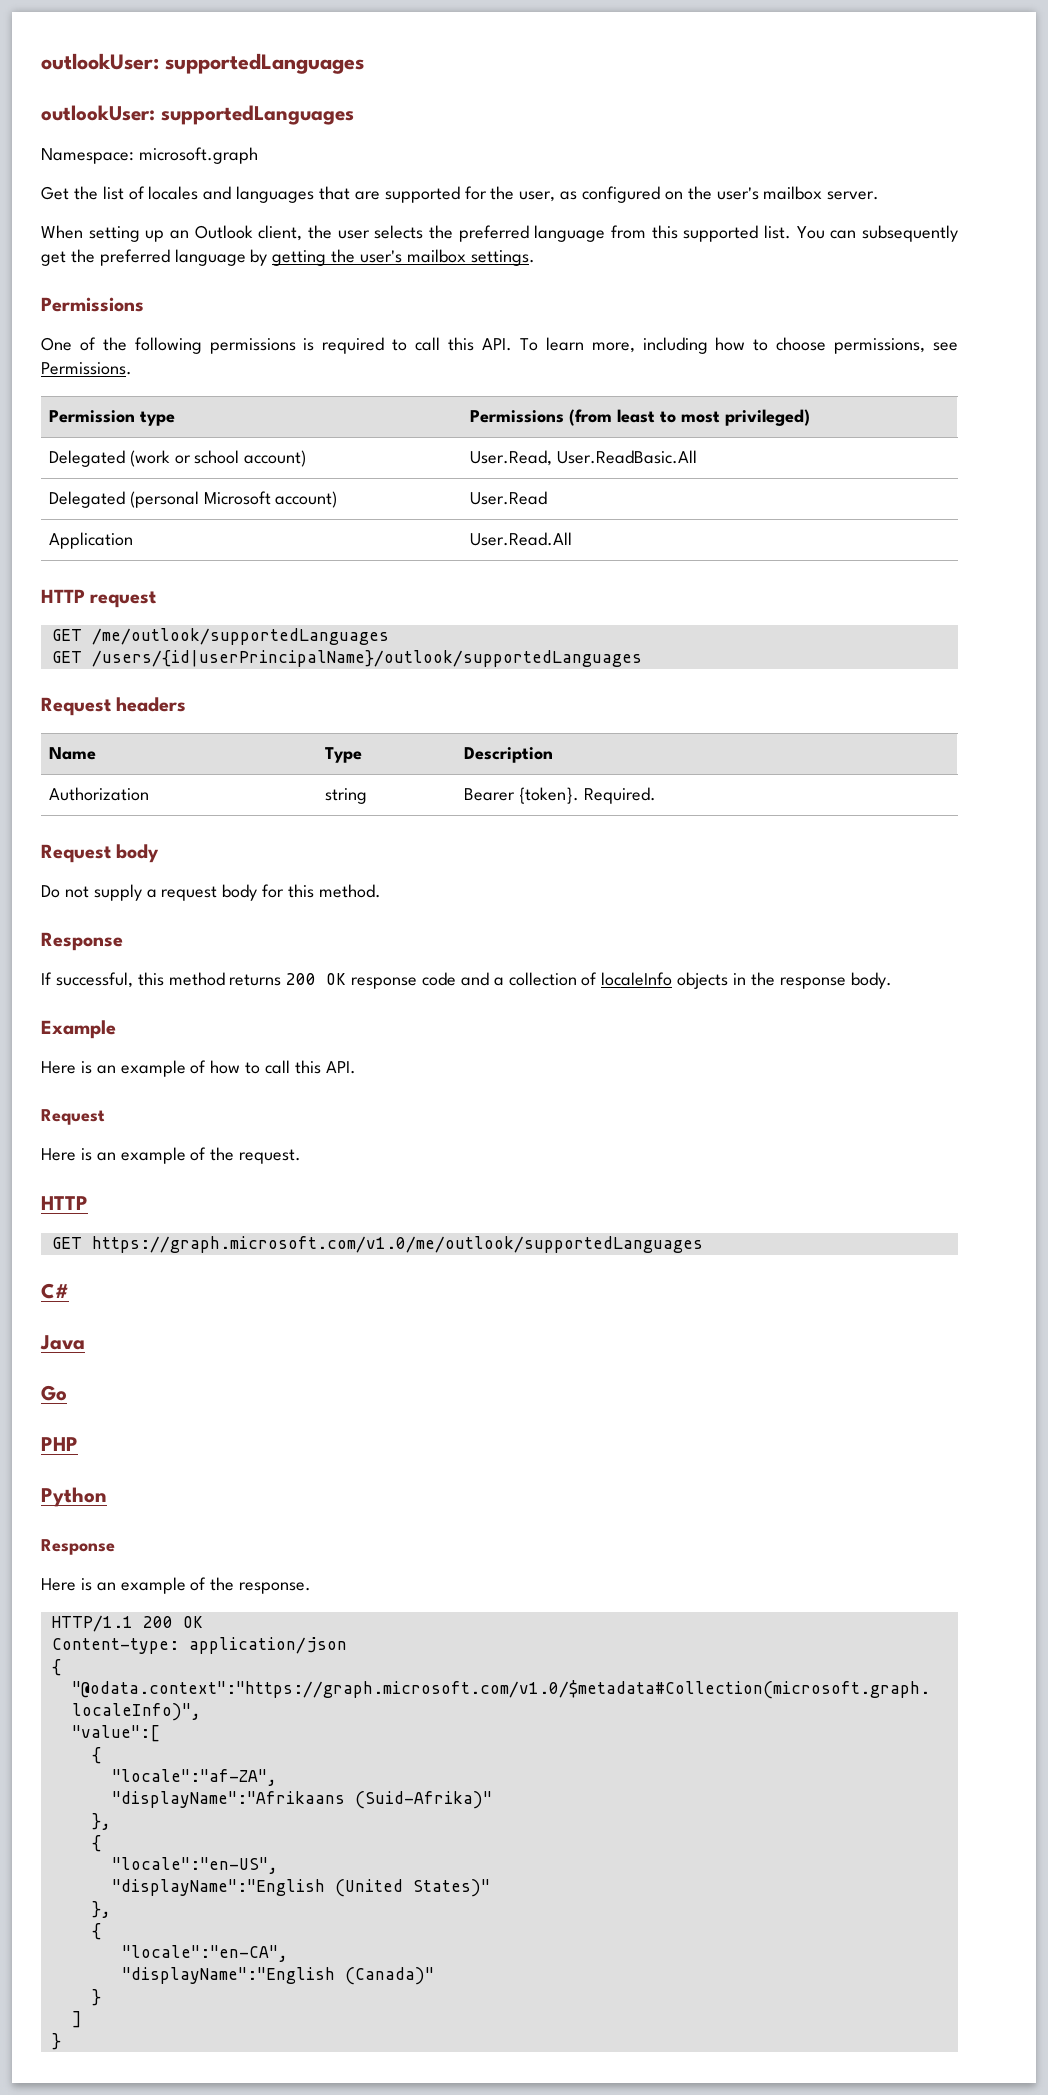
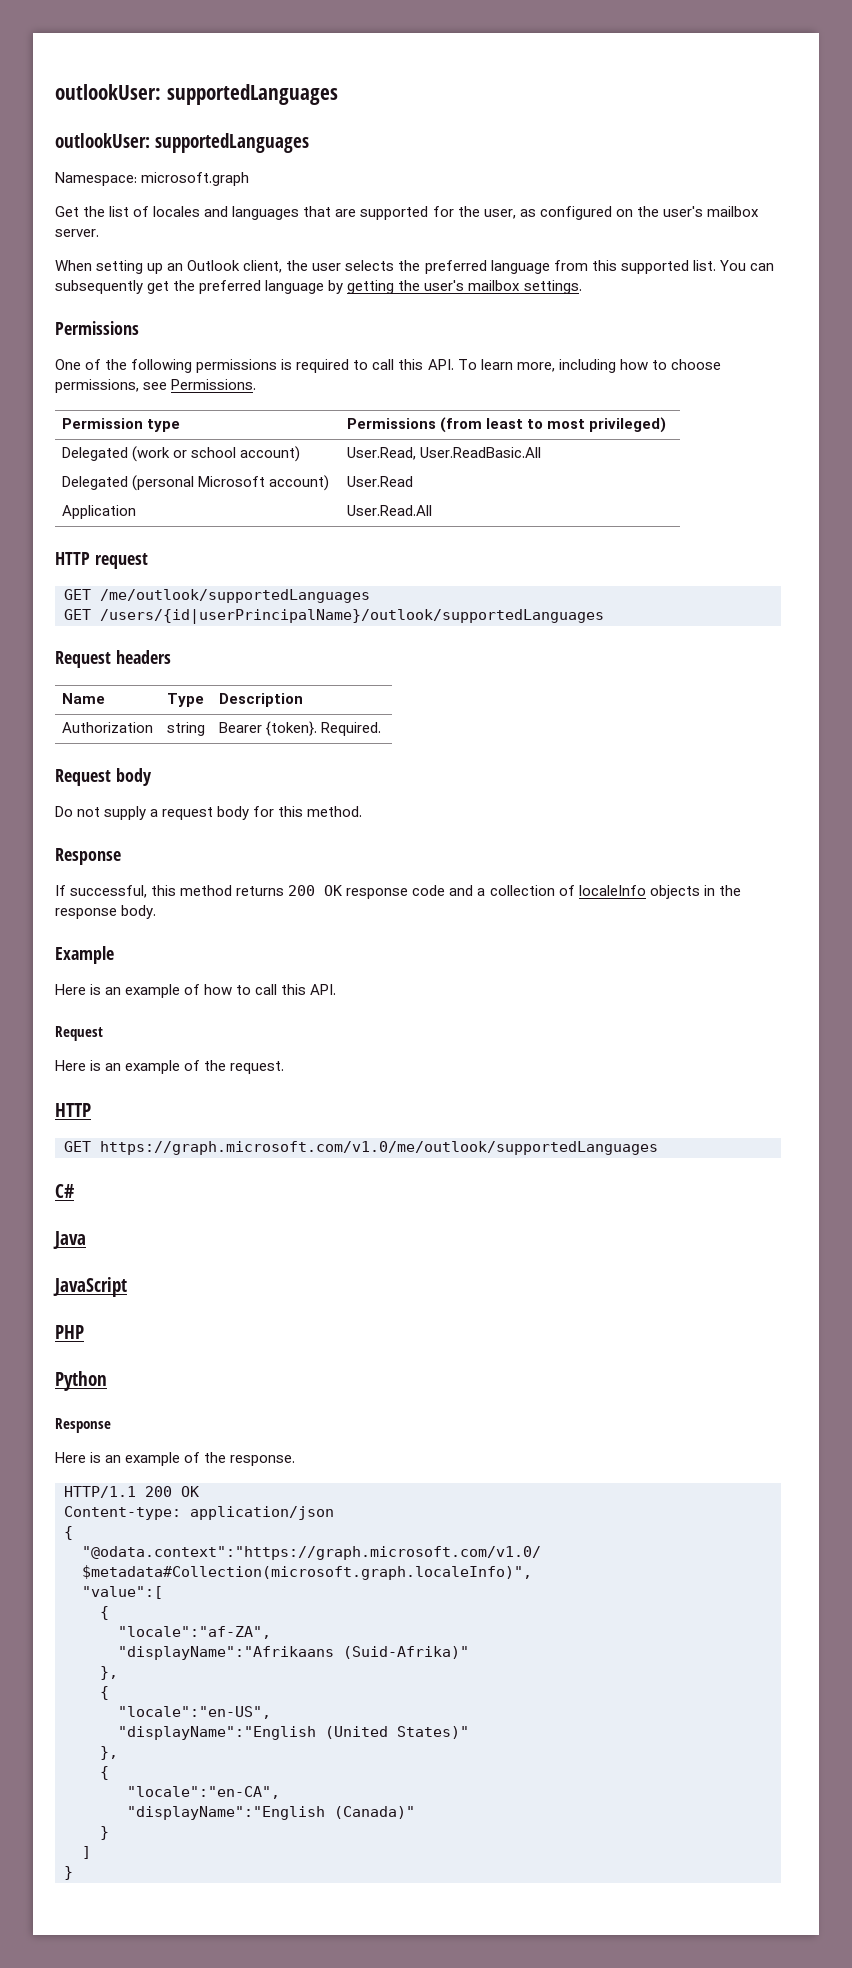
- Go
+ JavaScript

